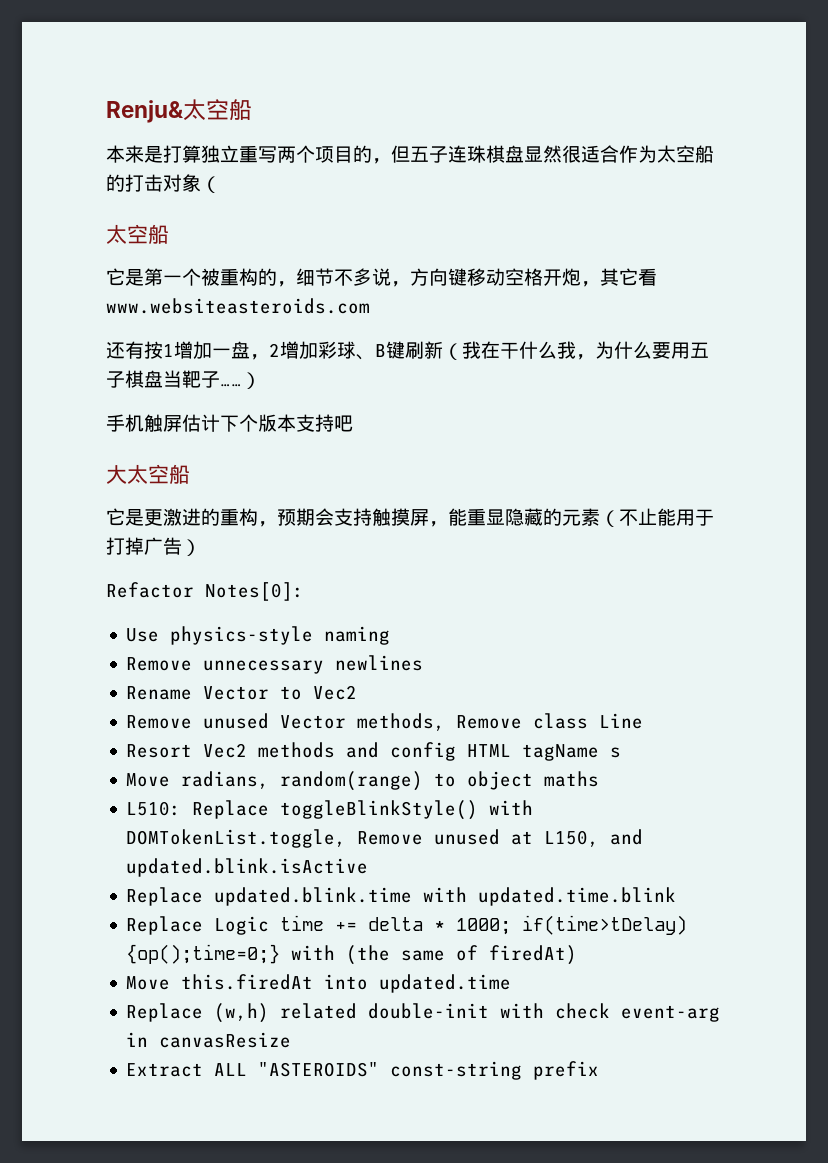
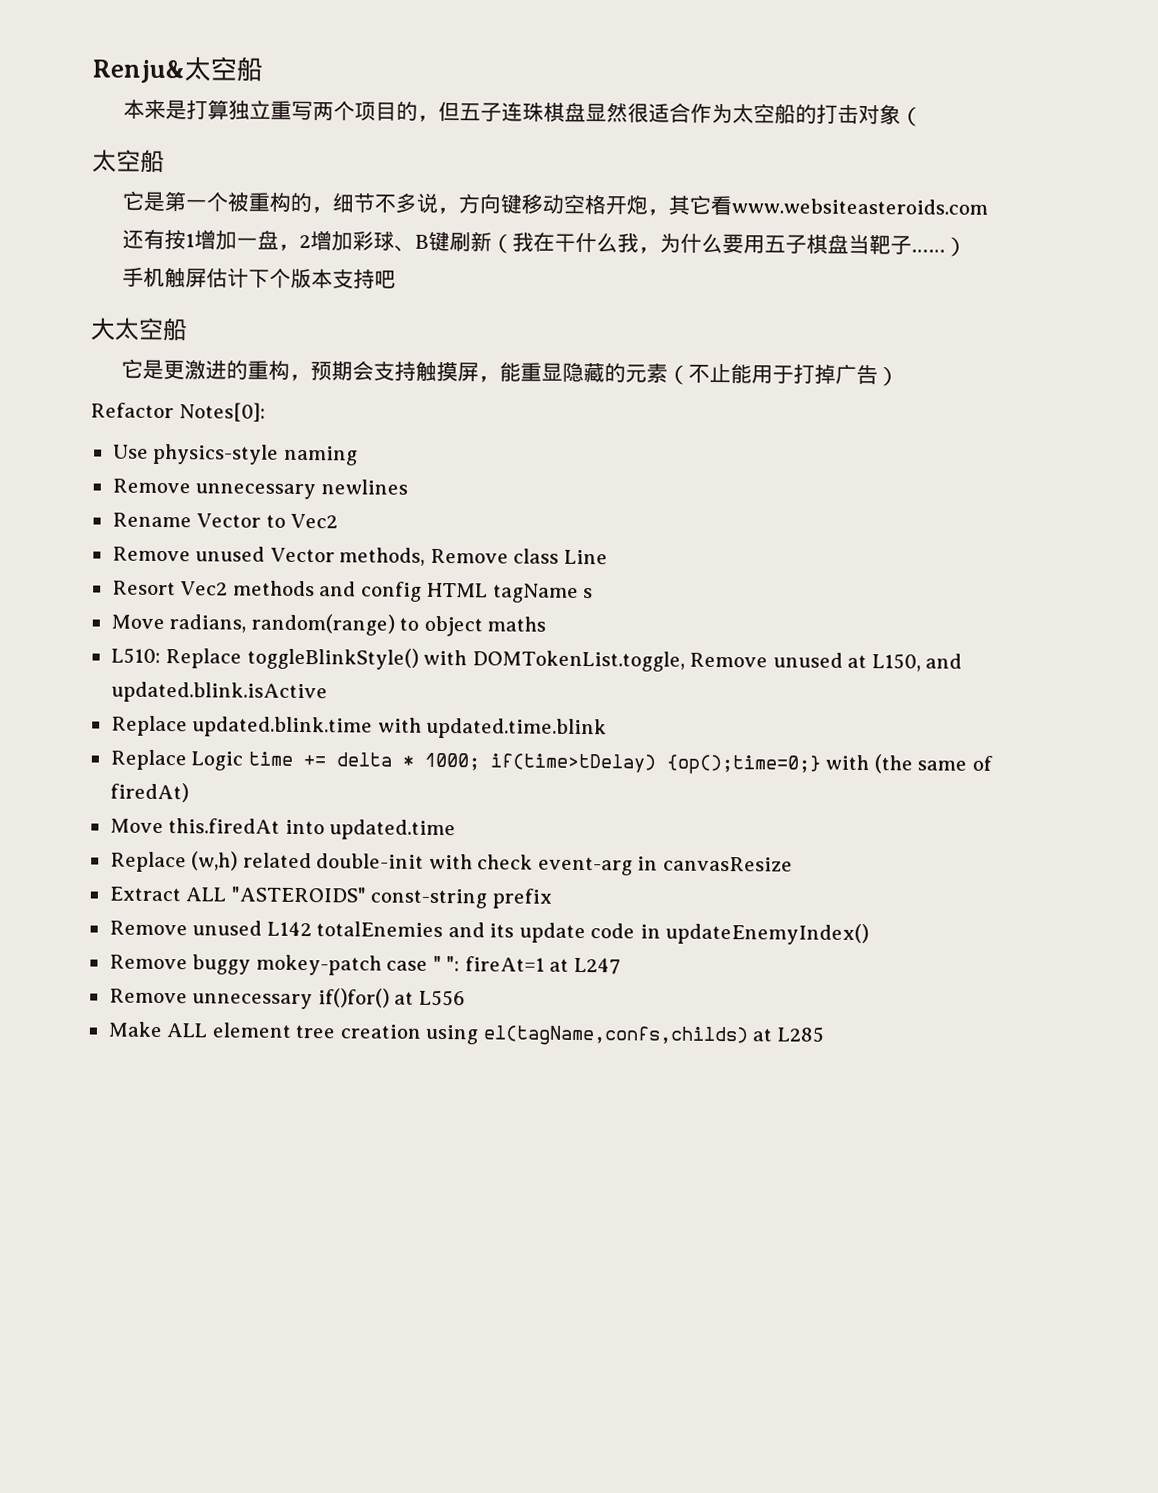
+ Remove unused L142 totalEnemies and its update code in updateEnemyIndex()
+ Remove buggy mokey-patch case " ": fireAt=1 at L247
+ Remove unnecessary if()for() at L556
+ Make ALL element tree creation using el(tagName,confs,childs) at L285

